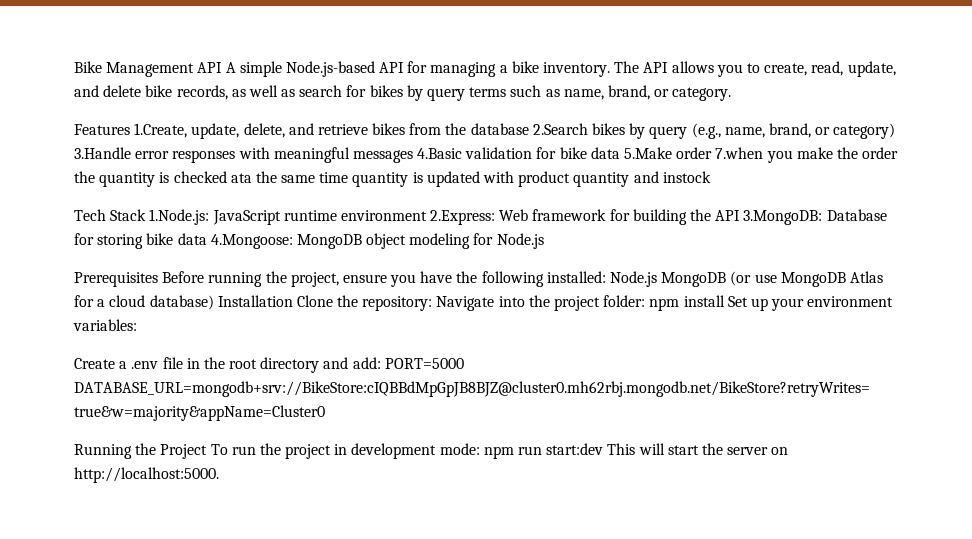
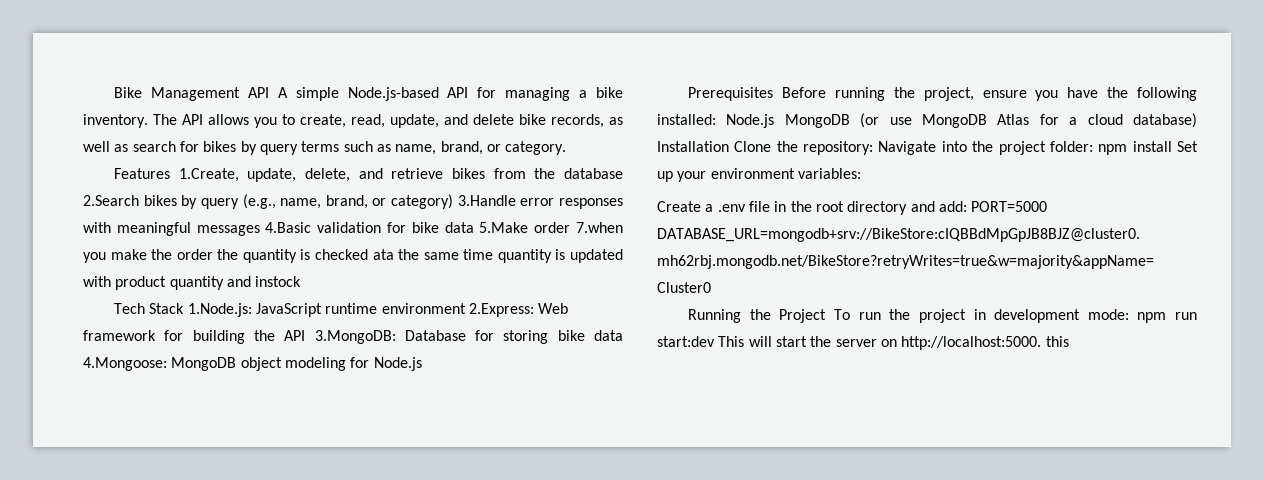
- Running the Project To run the project in development mode: npm run start:dev This will start the server on http://localhost:5000.
+ Running the Project To run the project in development mode: npm run start:dev This will start the server on http://localhost:5000. this

